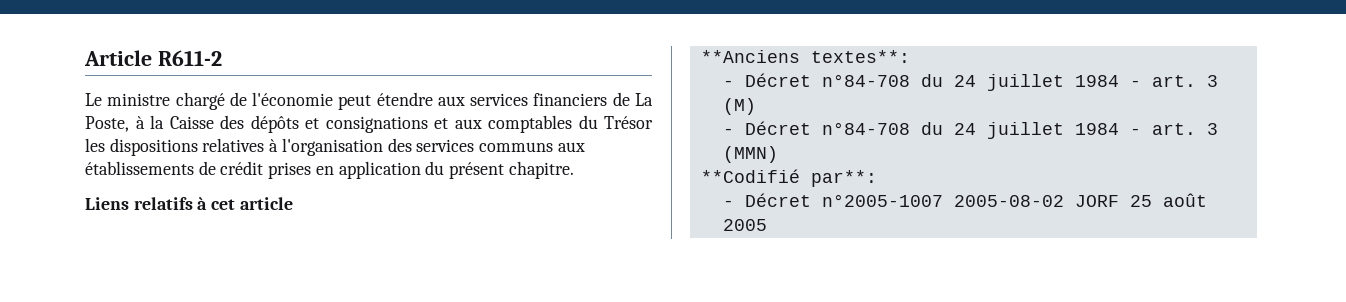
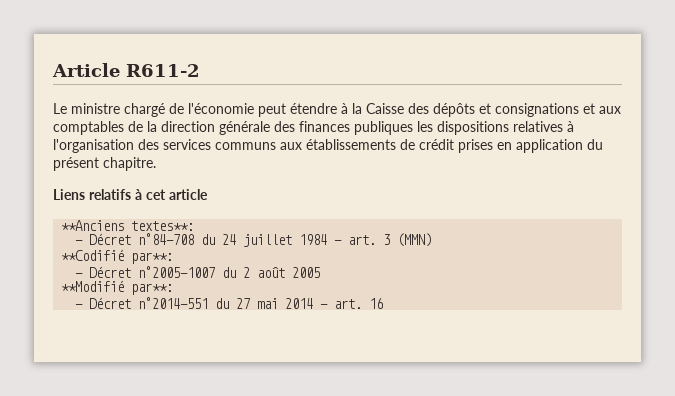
- Le ministre chargé de l'économie peut étendre aux services financiers de La Poste, à la Caisse des dépôts et consignations et aux comptables du Trésor les dispositions relatives à l'organisation des services communs aux établissements de crédit prises en application du présent chapitre.
+ Le ministre chargé de l'économie peut étendre à la Caisse des dépôts et consignations et aux comptables de la direction générale des finances publiques les dispositions relatives à l'organisation des services communs aux établissements de crédit prises en application du présent chapitre.
- - Décret n°84-708 du 24 juillet 1984 - art. 3 (M)
- - Décret n°2005-1007 2005-08-02 JORF 25 août 2005
+ - Décret n°2005-1007 du 2 août 2005
+ **Modifié par**:
+ - Décret n°2014-551 du 27 mai 2014 - art. 16

